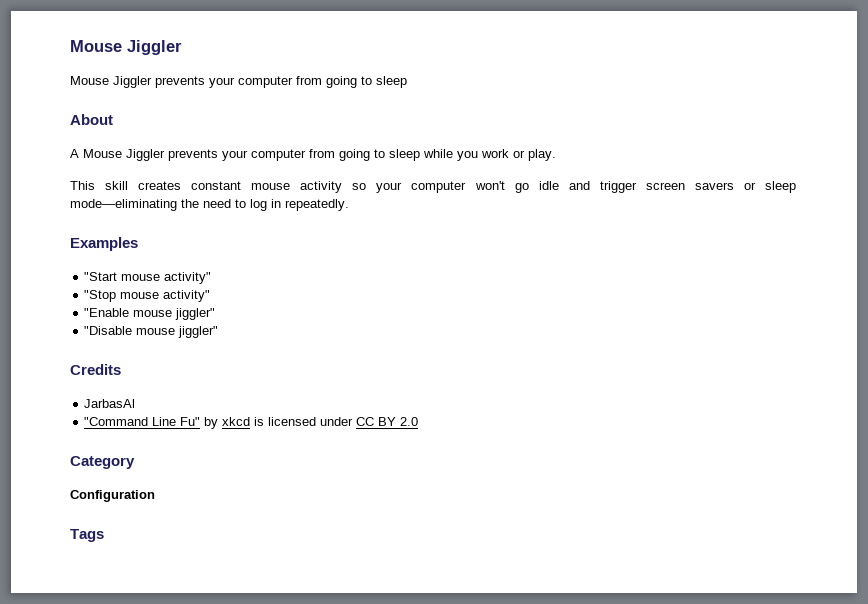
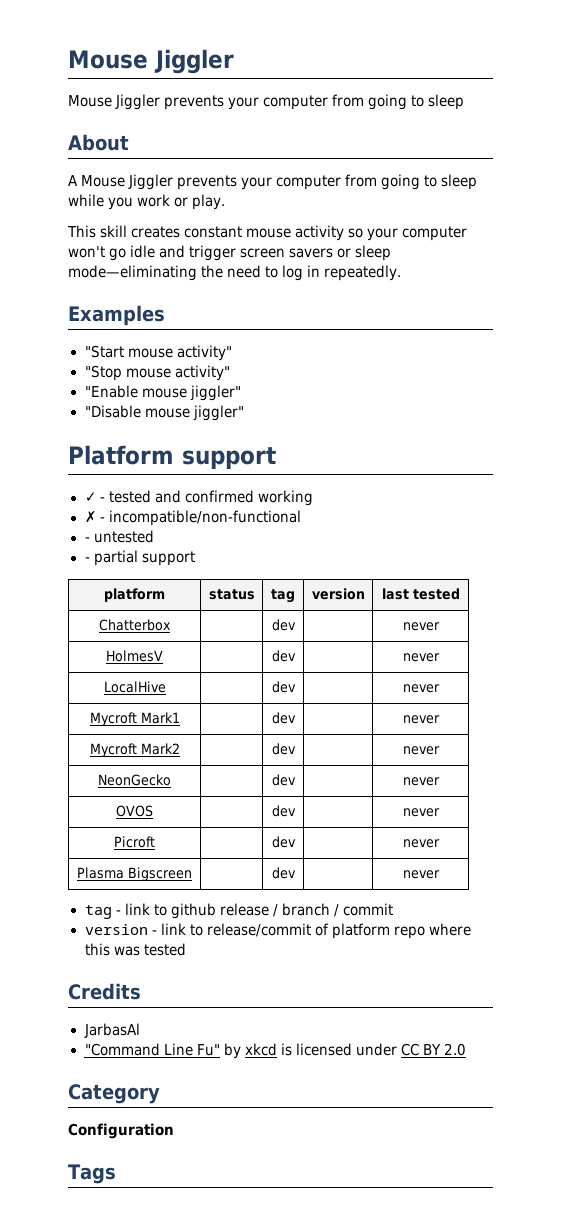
+ Platform support
+ ✓ - tested and confirmed working
+ ✗ - incompatible/non-functional
+ - untested
+ - partial support
+ platform | status | tag | version | last tested
+ Chatterbox | | dev | | never
+ HolmesV | | dev | | never
+ LocalHive | | dev | | never
+ Mycroft Mark1 | | dev | | never
+ Mycroft Mark2 | | dev | | never
+ NeonGecko | | dev | | never
+ OVOS | | dev | | never
+ Picroft | | dev | | never
+ Plasma Bigscreen | | dev | | never
+ tag - link to github release / branch / commit
+ version - link to release/commit of platform repo where this was tested

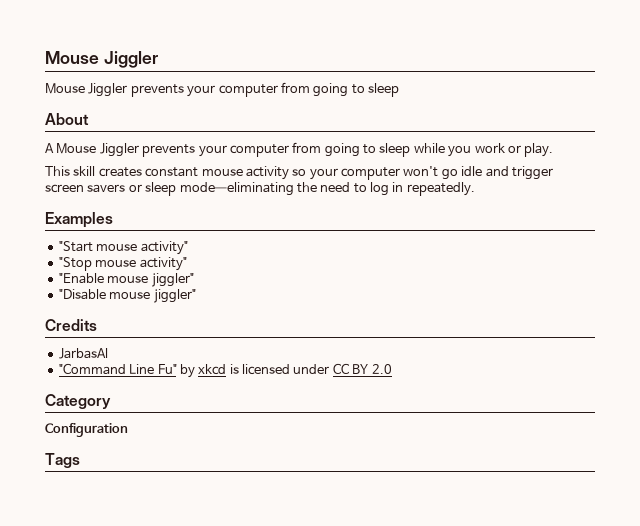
- Platform support
- ✓ - tested and confirmed working
- ✗ - incompatible/non-functional
- - untested
- - partial support
- platform | status | tag | version | last tested
- Chatterbox | | dev | | never
- HolmesV | | dev | | never
- LocalHive | | dev | | never
- Mycroft Mark1 | | dev | | never
- Mycroft Mark2 | | dev | | never
- NeonGecko | | dev | | never
- OVOS | | dev | | never
- Picroft | | dev | | never
- Plasma Bigscreen | | dev | | never
- tag - link to github release / branch / commit
- version - link to release/commit of platform repo where this was tested

